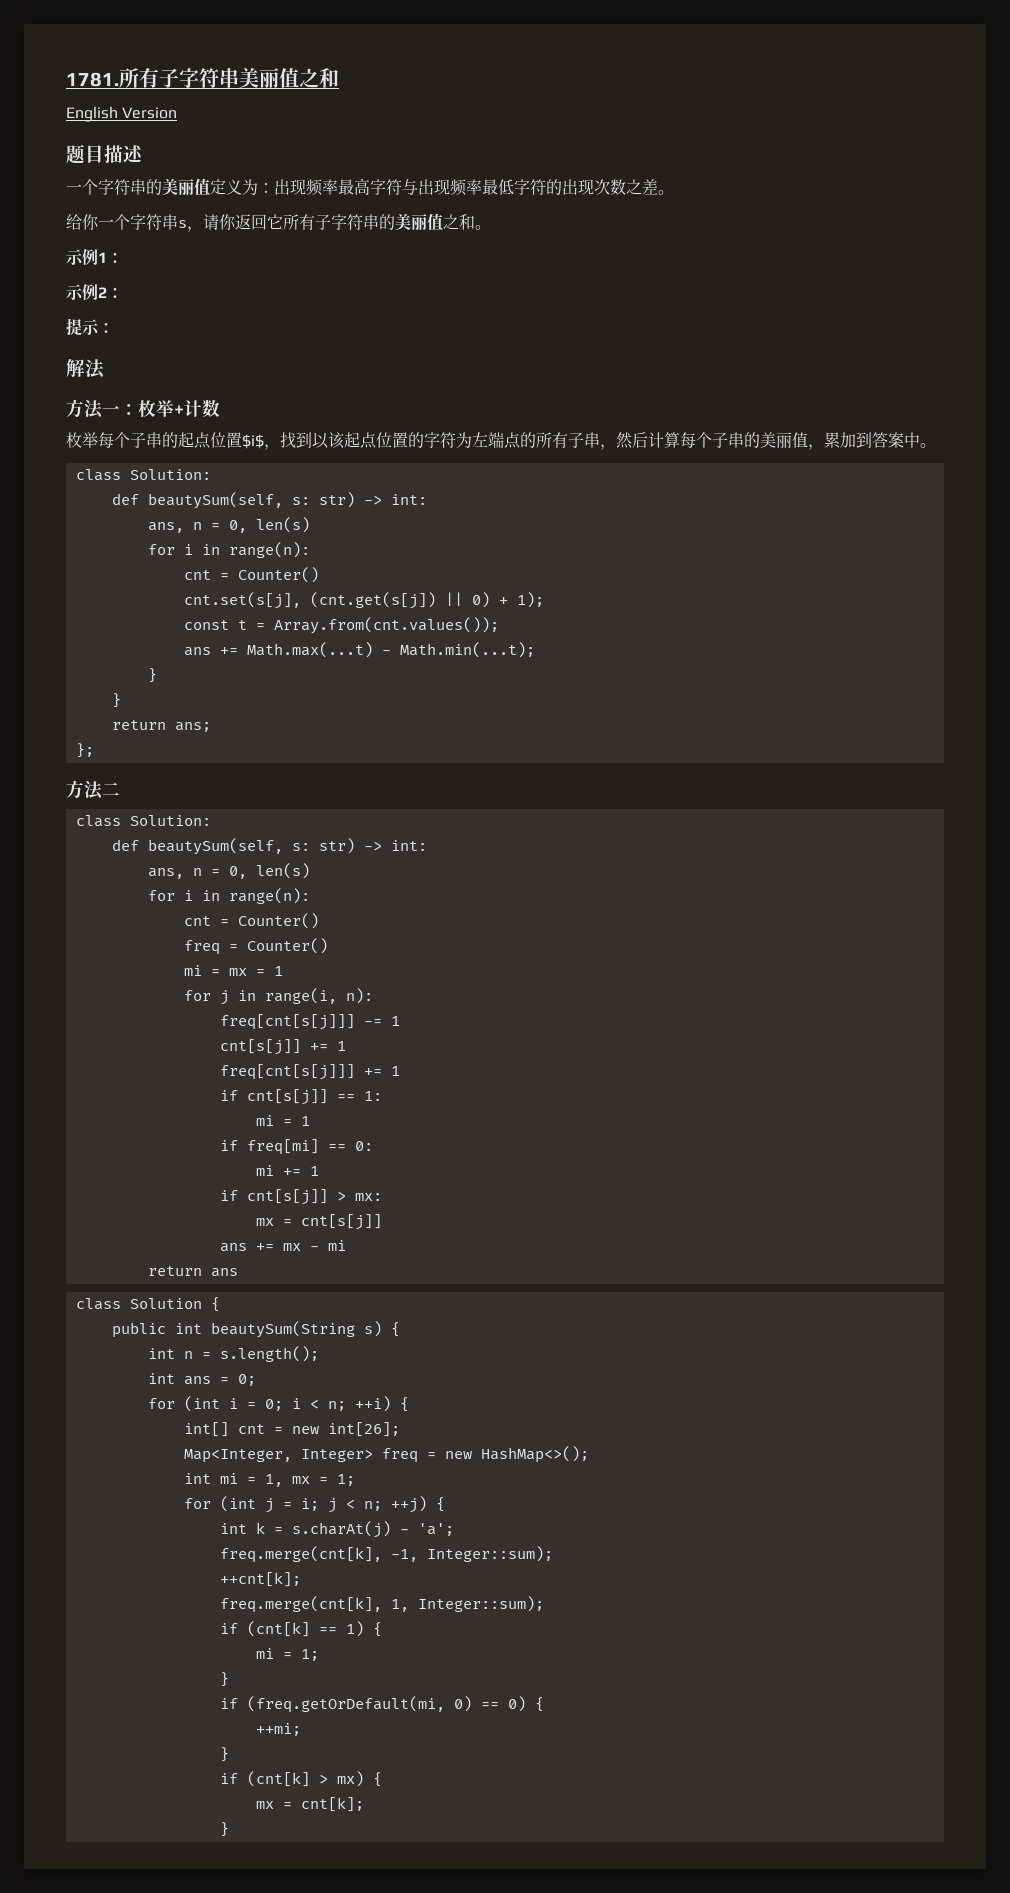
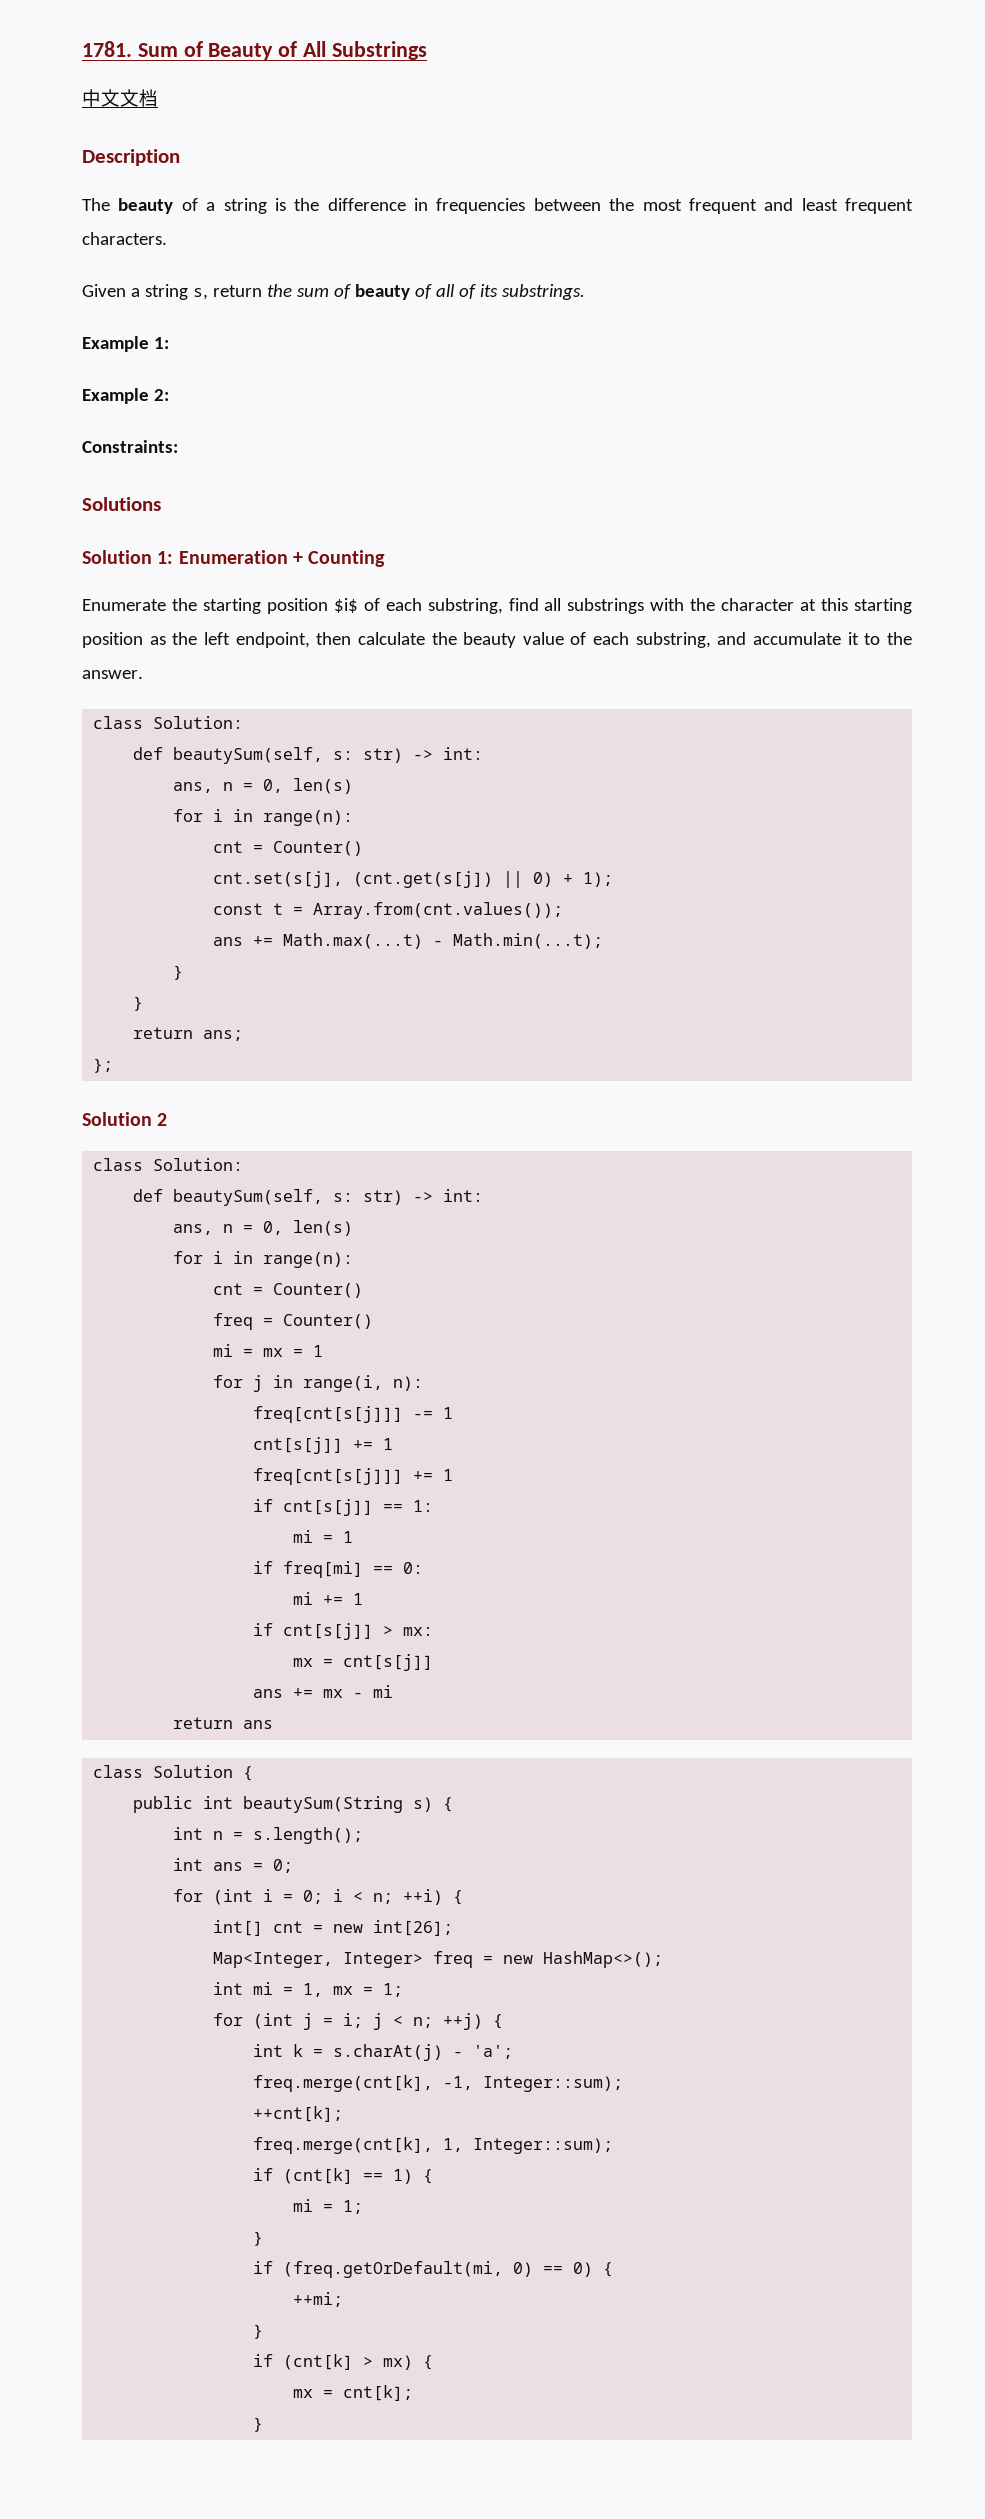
- 所有子字符串美丽值之和
- English Version
- 题目描述
- 一个字符串的美丽值定义为：出现频率最高字符与出现频率最低字符的出现次数之差。
- 给你一个字符串s，请你返回它所有子字符串的美丽值之和。
- 示例1：
- 示例2：
- 提示：
- 解法
- 方法一：枚举+计数
- 枚举每个子串的起点位置$i$，找到以该起点位置的字符为左端点的所有子串，然后计算每个子串的美丽值，累加到答案中。
+ Sum of Beauty of All Substrings
+ 中文文档
+ Description
+ The beauty of a string is the difference in frequencies between the most frequent and least frequent characters.
+ Given a string s, return the sum of beauty of all of its substrings.
+ Example 1:
+ Example 2:
+ Constraints:
+ Solutions
+ Solution 1: Enumeration + Counting
+ Enumerate the starting position $i$ of each substring, find all substrings with the character at this starting position as the left endpoint, then calculate the beauty value of each substring, and accumulate it to the answer.
- 方法二
+ Solution 2

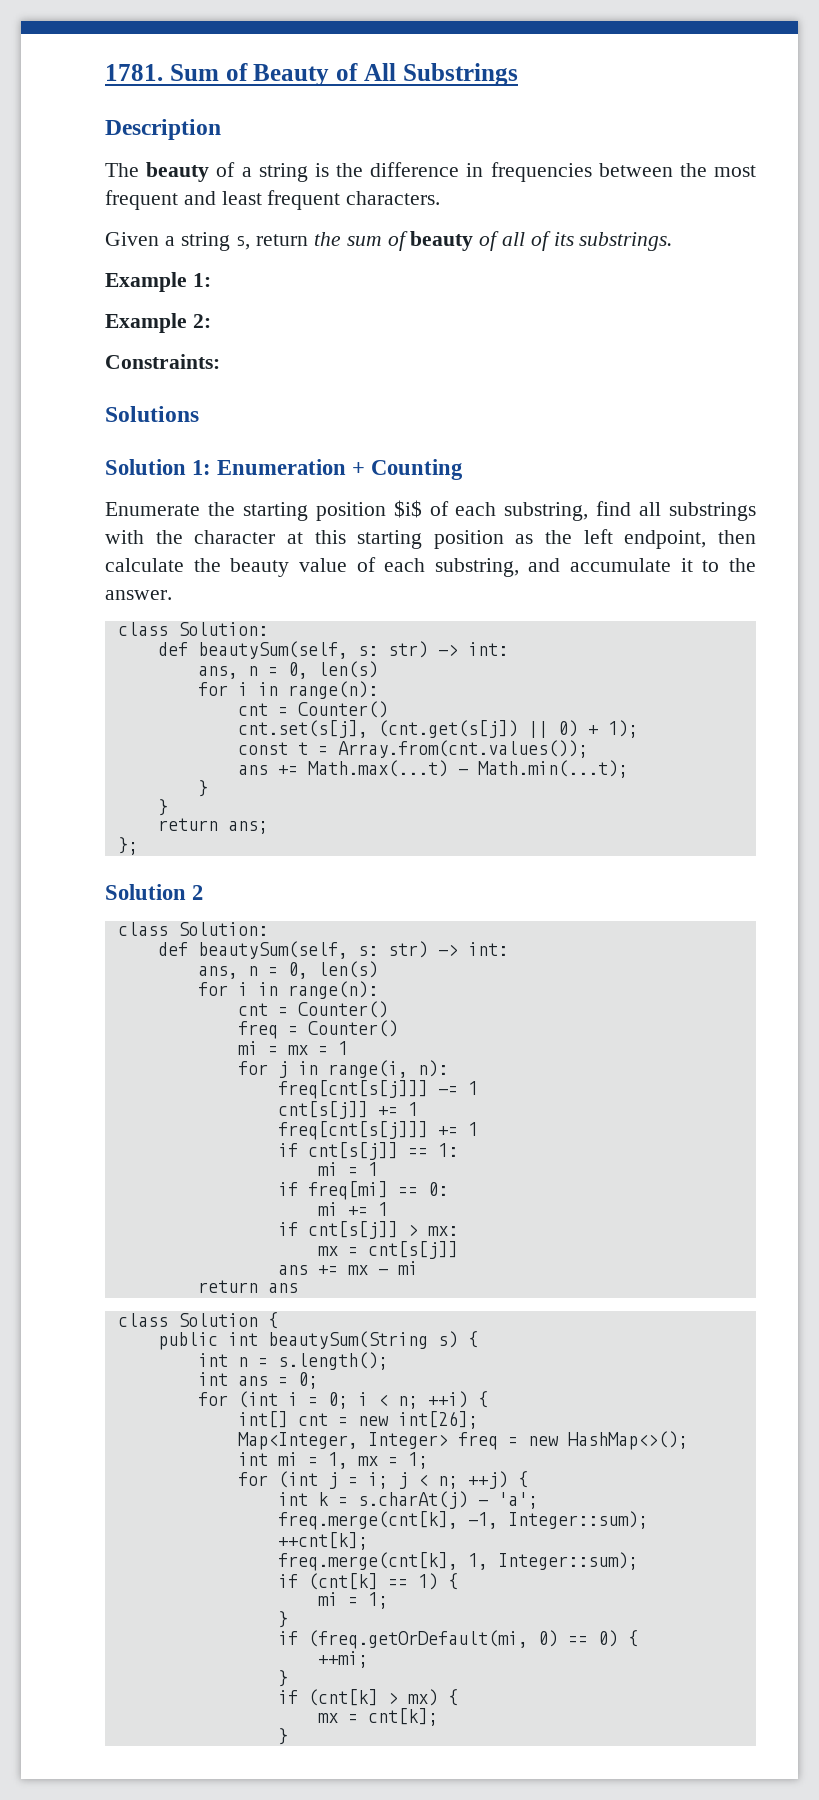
- 中文文档

